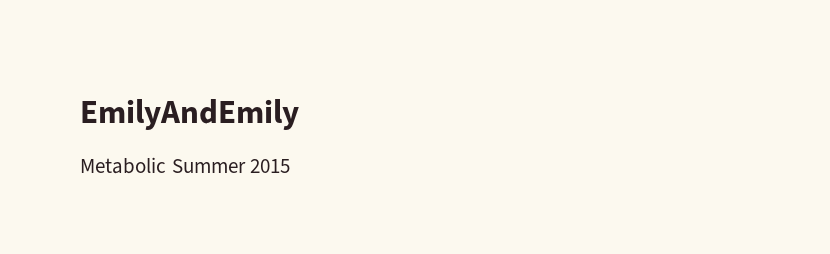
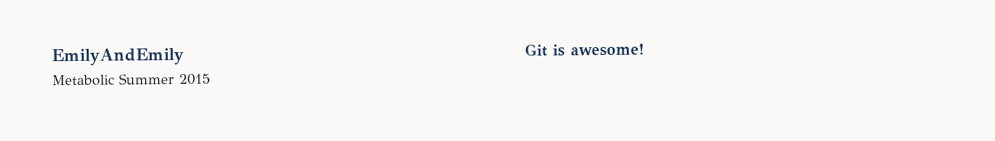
+ Git is awesome!

